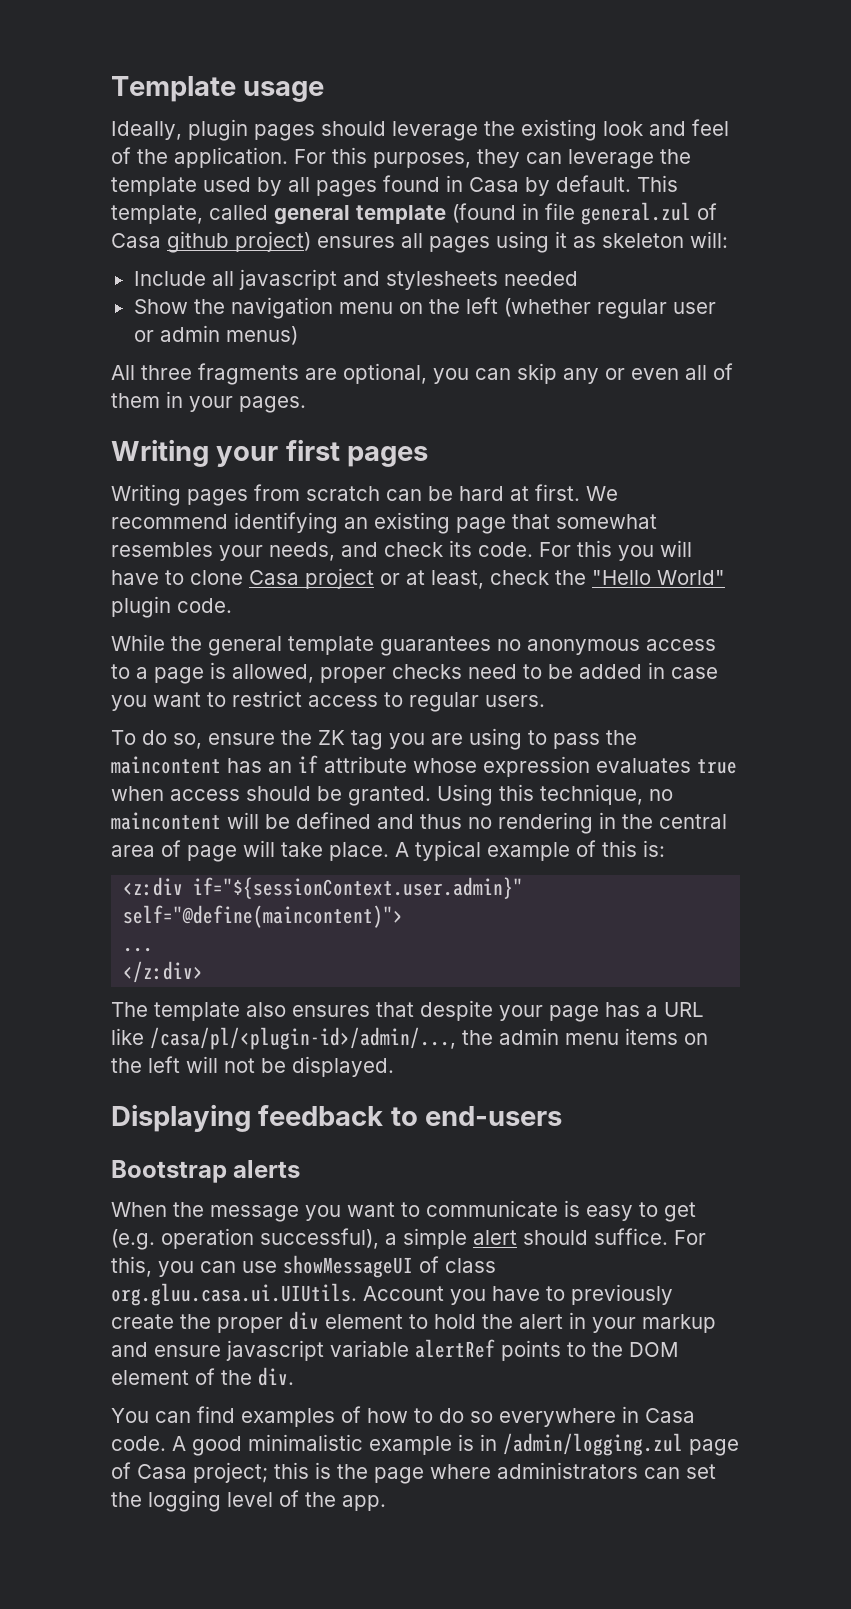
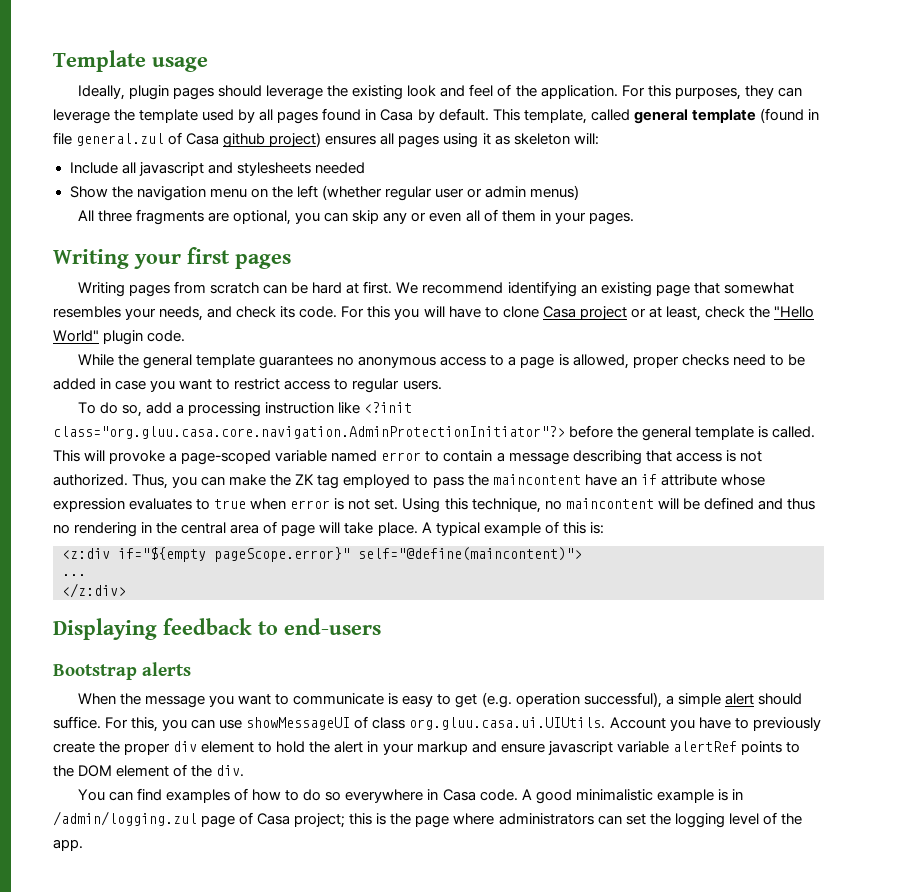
- To do so, ensure the ZK tag you are using to pass the maincontent has an if attribute whose expression evaluates true when access should be granted.
+ To do so, add a processing instruction like <?init class="org.gluu.casa.core.navigation.AdminProtectionInitiator"?> before the general template is called. This will provoke a page-scoped variable named error to contain a message describing that access is not authorized. Thus, you can make the ZK tag employed to pass the maincontent have an if attribute whose expression evaluates to true when error is not set.
- <z:div if="${sessionContext.user.admin}" self="@define(maincontent)">
+ <z:div if="${empty pageScope.error}" self="@define(maincontent)">
- The template also ensures that despite your page has a URL like /casa/pl/<plugin-id>/admin/..., the admin menu items on the left will not be displayed.

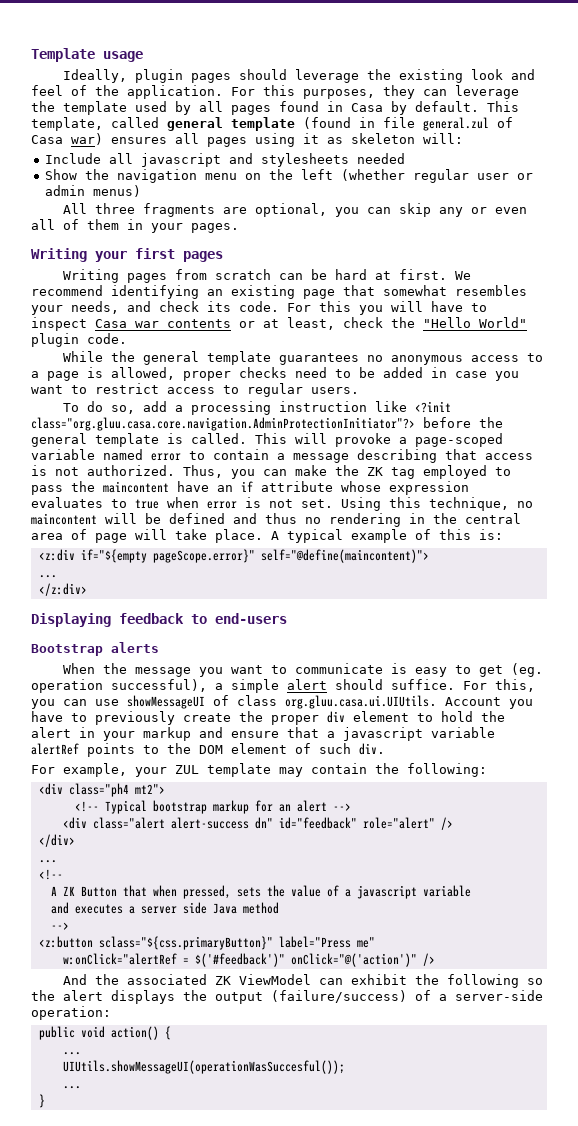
- This template, called general template (found in file general.zul of Casa github project) ensures all pages using it as skeleton will:
+ This template, called general template (found in file general.zul of Casa war) ensures all pages using it as skeleton will:
- For this you will have to clone Casa project or at least, check the "Hello World" plugin code.
+ For this you will have to inspect Casa war contents or at least, check the "Hello World" plugin code.
- When the message you want to communicate is easy to get (e.g. operation successful), a simple alert should suffice.
+ When the message you want to communicate is easy to get (eg. operation successful), a simple alert should suffice.
- For this, you can use showMessageUI of class org.gluu.casa.ui.UIUtils. Account you have to previously create the proper div element to hold the alert in your markup and ensure javascript variable alertRef points to the DOM element of the div.
+ For this, you can use showMessageUI of class org.gluu.casa.ui.UIUtils. Account you have to previously create the proper div element to hold the alert in your markup and ensure that a javascript variable alertRef points to the DOM element of such div.
- You can find examples of how to do so everywhere in Casa code. A good minimalistic example is in /admin/logging.zul page of Casa project; this is the page where administrators can set the logging level of the app.
+ For example, your ZUL template may contain the following:
+ <div class="ph4 mt2">
+ <!-- Typical bootstrap markup for an alert -->
+ <div class="alert alert-success dn" id="feedback" role="alert" />
+ </div>
+ ...
+ <!--
+ A ZK Button that when pressed, sets the value of a javascript variable
+ and executes a server side Java method
+ -->
+ <z:button sclass="${css.primaryButton}" label="Press me"
+ w:onClick="alertRef = $('#feedback')" onClick="@('action')" />
+ And the associated ZK ViewModel can exhibit the following so the alert displays the output (failure/success) of a server-side operation:
+ public void action() {
+ ...
+ UIUtils.showMessageUI(operationWasSuccesful());
+ ...
+ }

